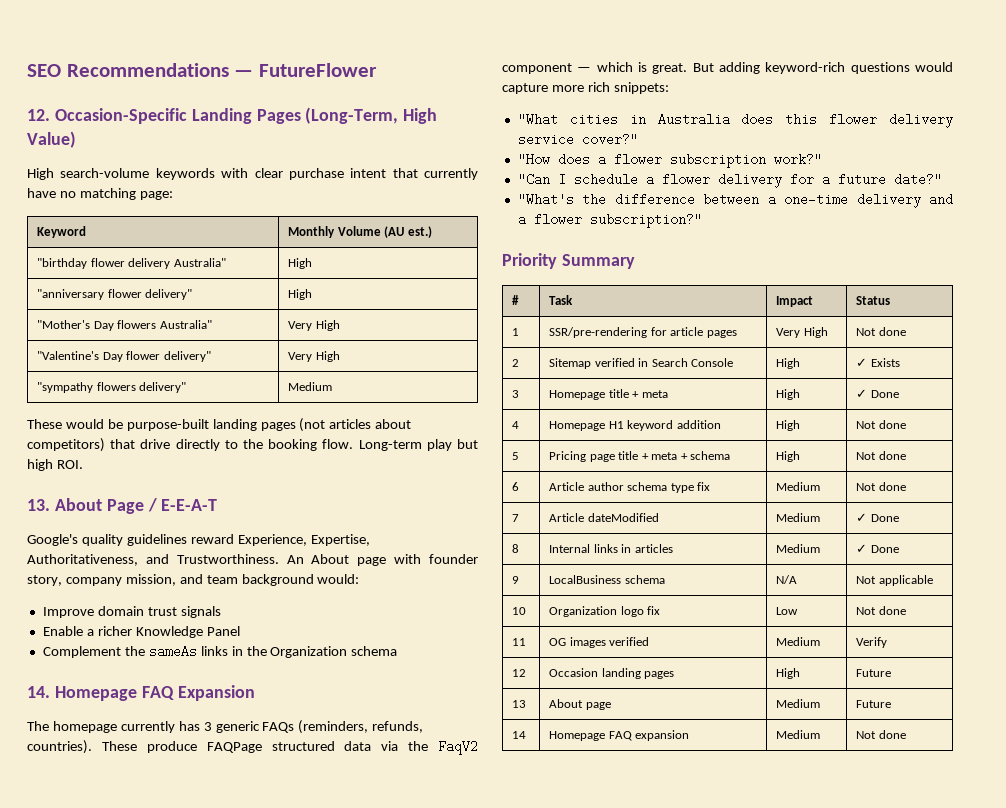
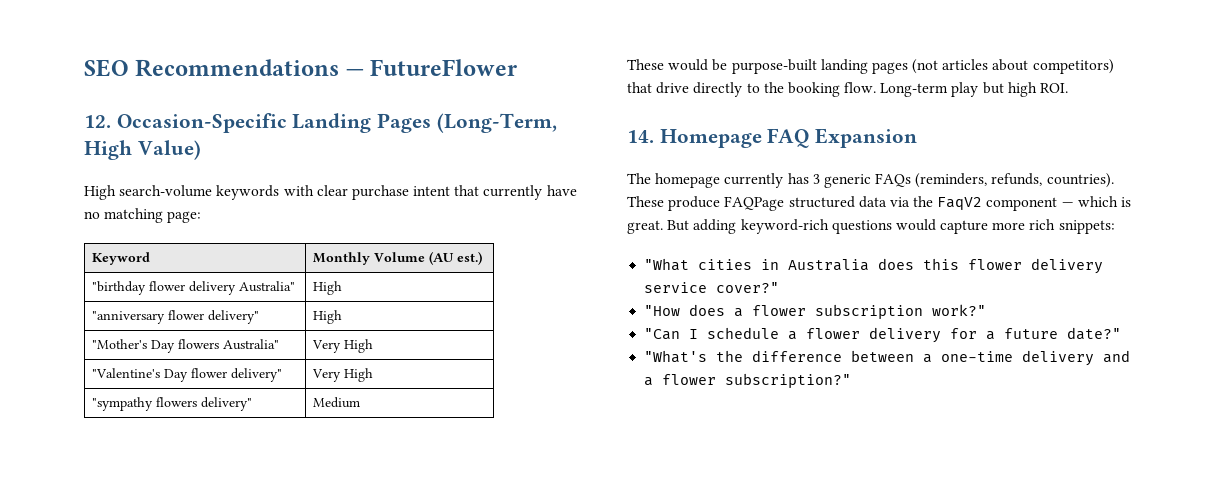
- 13. About Page / E-E-A-T
- Google's quality guidelines reward Experience, Expertise, Authoritativeness, and Trustworthiness. An About page with founder story, company mission, and team background would:
- Improve domain trust signals
- Enable a richer Knowledge Panel
- Complement the sameAs links in the Organization schema
- Priority Summary
- # | Task | Impact | Status
- 1 | SSR/pre-rendering for article pages | Very High | Not done
- 2 | Sitemap verified in Search Console | High | ✓ Exists
- 3 | Homepage title + meta | High | ✓ Done
- 4 | Homepage H1 keyword addition | High | Not done
- 5 | Pricing page title + meta + schema | High | Not done
- 6 | Article author schema type fix | Medium | Not done
- 7 | Article dateModified | Medium | ✓ Done
- 8 | Internal links in articles | Medium | ✓ Done
- 9 | LocalBusiness schema | N/A | Not applicable
- 10 | Organization logo fix | Low | Not done
- 11 | OG images verified | Medium | Verify
- 12 | Occasion landing pages | High | Future
- 13 | About page | Medium | Future
- 14 | Homepage FAQ expansion | Medium | Not done

